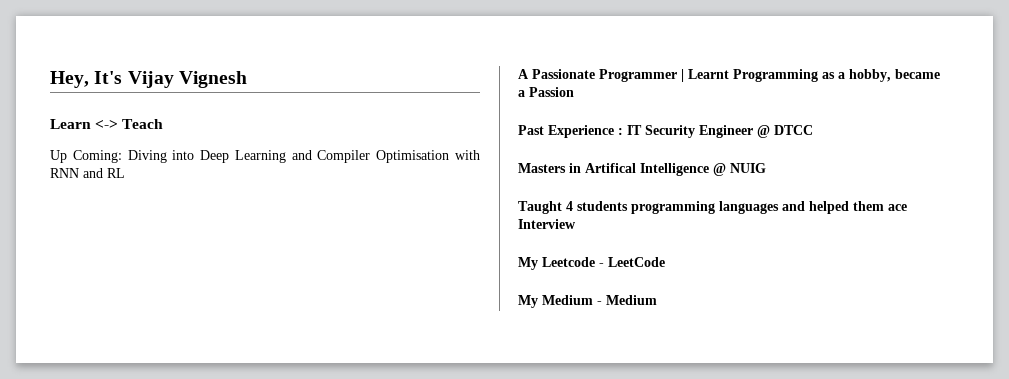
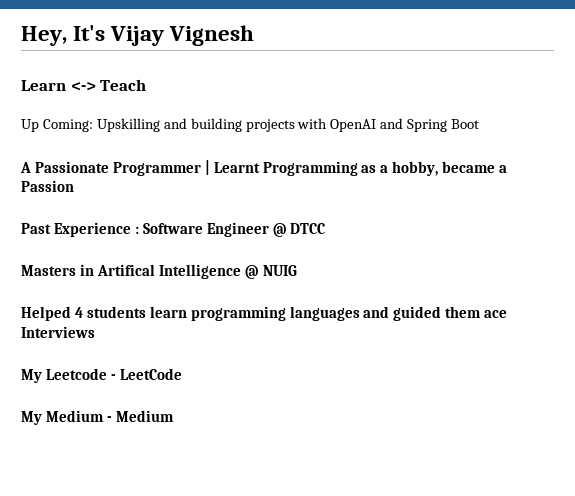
- Up Coming: Diving into Deep Learning and Compiler Optimisation with RNN and RL
+ Up Coming: Upskilling and building projects with OpenAI and Spring Boot
- Past Experience : IT Security Engineer @ DTCC
+ Past Experience : Software Engineer @ DTCC
- Taught 4 students programming languages and helped them ace Interview
+ Helped 4 students learn programming languages and guided them ace Interviews

